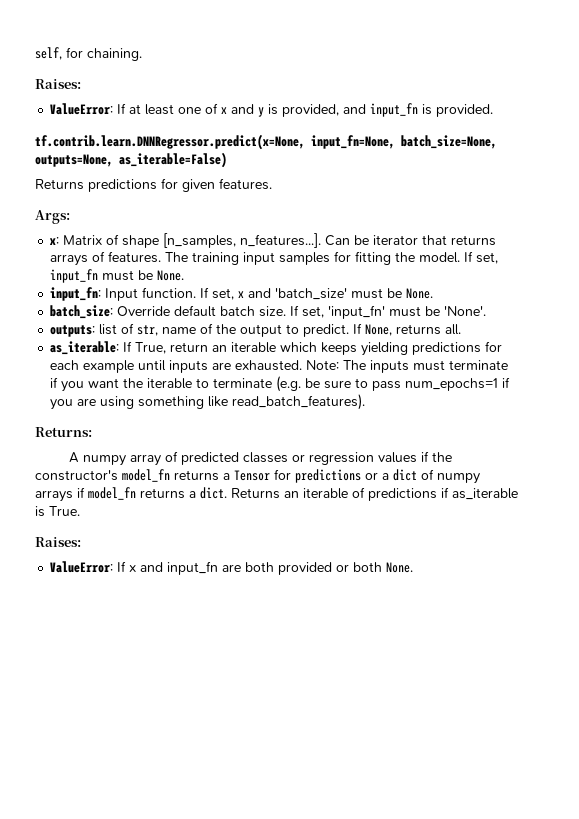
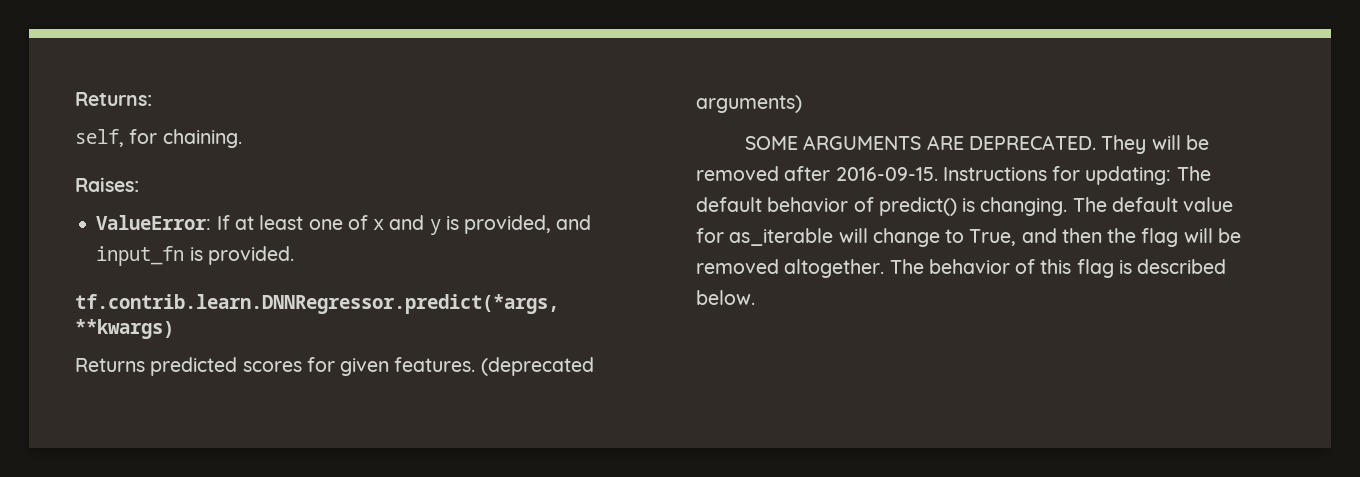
+ Returns:
- tf.contrib.learn.DNNRegressor.predict(x=None, input_fn=None, batch_size=None, outputs=None, as_iterable=False)
- Returns predictions for given features.
- Args:
- x: Matrix of shape [n_samples, n_features...]. Can be iterator that returns arrays of features. The training input samples for fitting the model. If set, input_fn must be None.
- input_fn: Input function. If set, x and 'batch_size' must be None.
- batch_size: Override default batch size. If set, 'input_fn' must be 'None'.
- outputs: list of str, name of the output to predict. If None, returns all.
- as_iterable: If True, return an iterable which keeps yielding predictions for each example until inputs are exhausted. Note: The inputs must terminate if you want the iterable to terminate (e.g. be sure to pass num_epochs=1 if you are using something like read_batch_features).
- Returns:
- A numpy array of predicted classes or regression values if the constructor's model_fn returns a Tensor for predictions or a dict of numpy arrays if model_fn returns a dict. Returns an iterable of predictions if as_iterable is True.
- Raises:
- ValueError: If x and input_fn are both provided or both None.
+ tf.contrib.learn.DNNRegressor.predict(*args, **kwargs)
+ Returns predicted scores for given features. (deprecated arguments)
+ SOME ARGUMENTS ARE DEPRECATED. They will be removed after 2016-09-15. Instructions for updating: The default behavior of predict() is changing. The default value for as_iterable will change to True, and then the flag will be removed altogether. The behavior of this flag is described below.

